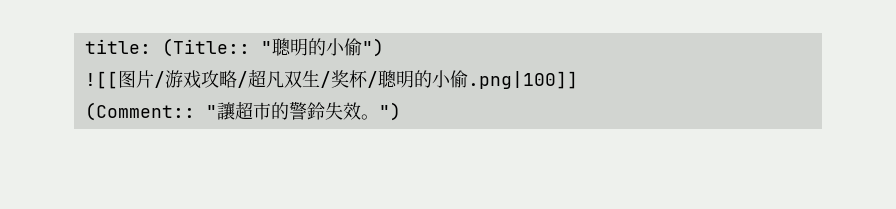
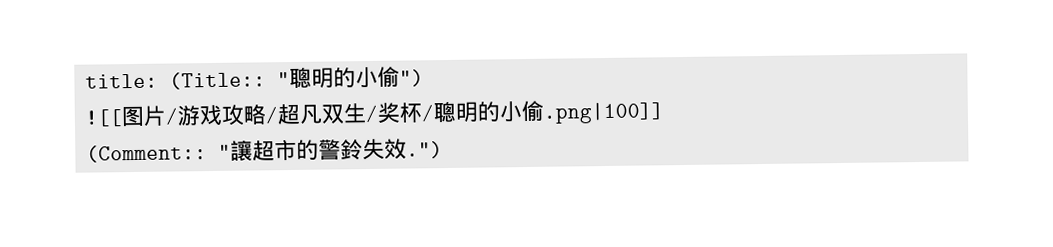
- (Comment:: "讓超市的警鈴失效。")
+ (Comment:: "讓超市的警鈴失效.")

